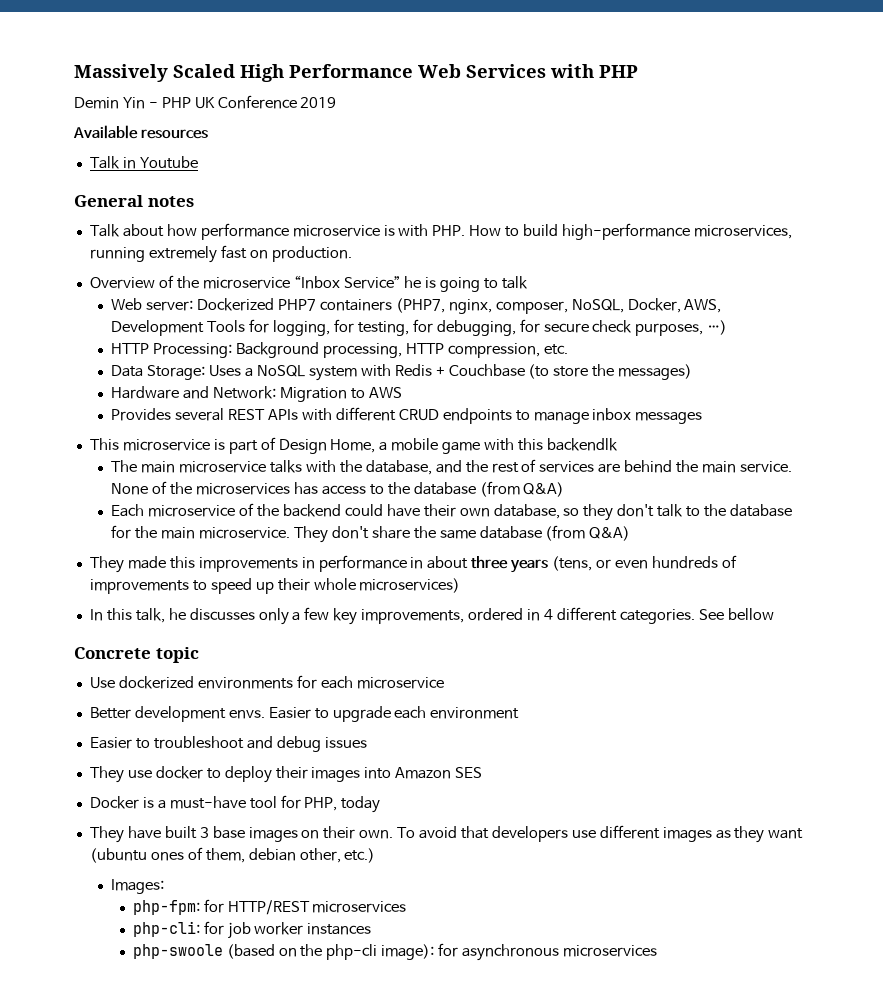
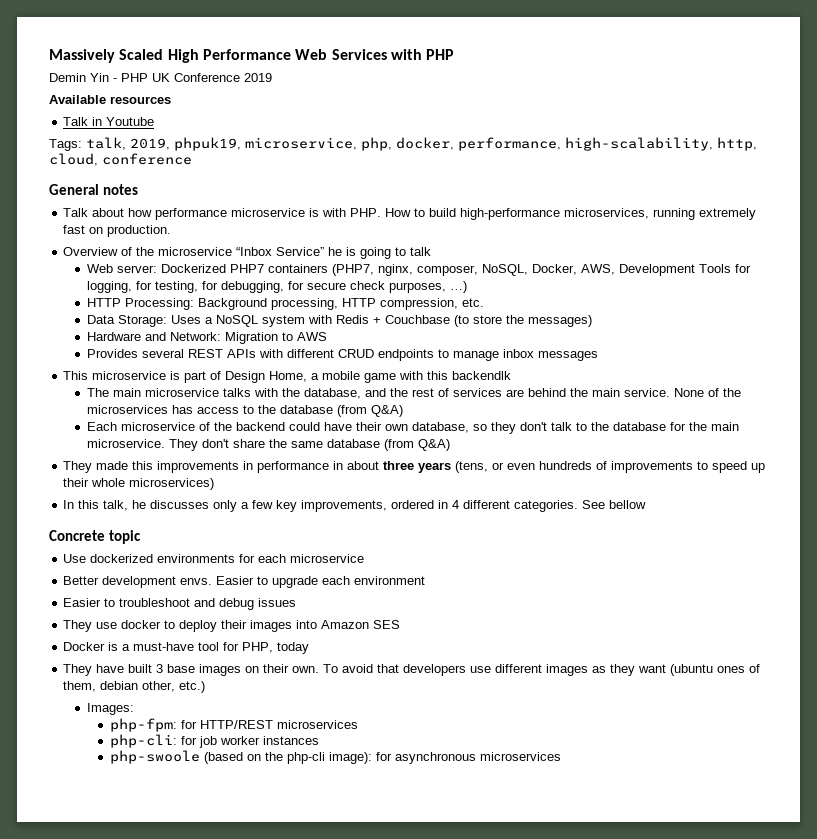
+ Tags: talk, 2019, phpuk19, microservice, php, docker, performance, high-scalability, http, cloud, conference

